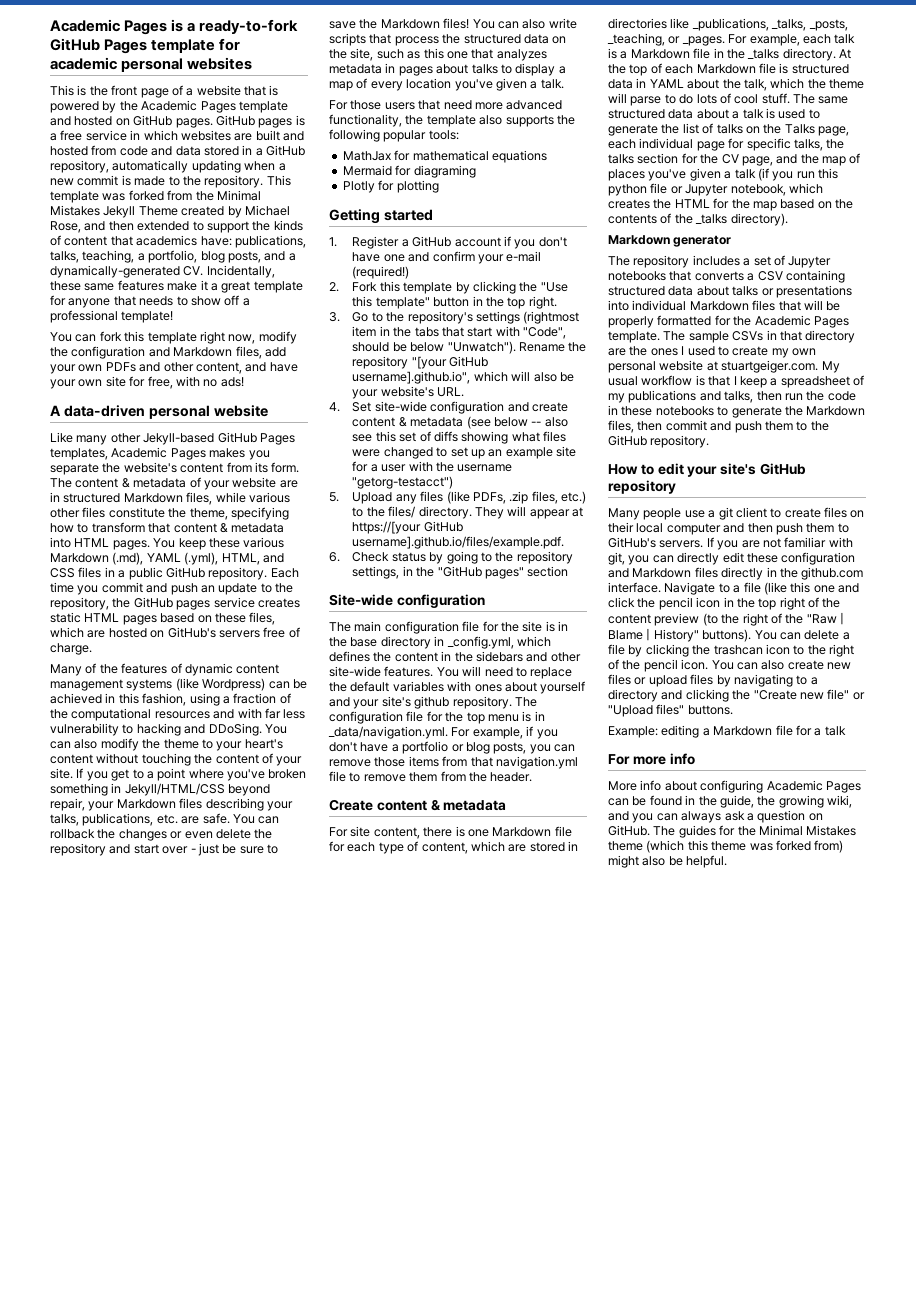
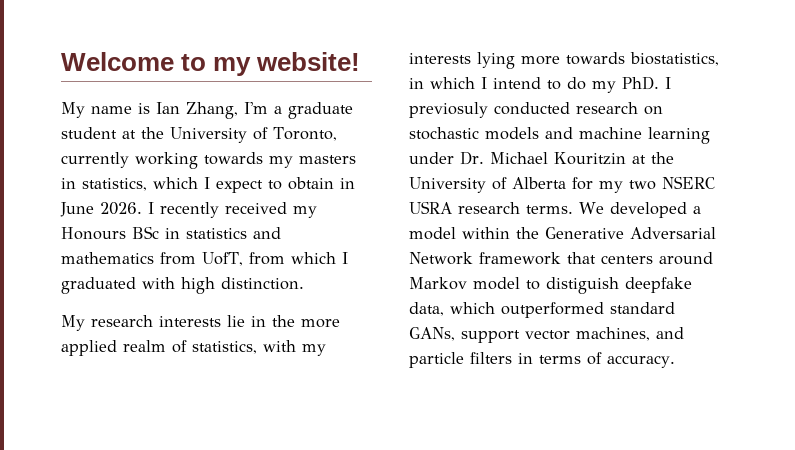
- Academic Pages is a ready-to-fork GitHub Pages template for academic personal websites
- This is the front page of a website that is powered by the Academic Pages template and hosted on GitHub pages. GitHub pages is a free service in which websites are built and hosted from code and data stored in a GitHub repository, automatically updating when a new commit is made to the repository. This template was forked from the Minimal Mistakes Jekyll Theme created by Michael Rose, and then extended to support the kinds of content that academics have: publications, talks, teaching, a portfolio, blog posts, and a dynamically-generated CV. Incidentally, these same features make it a great template for anyone that needs to show off a professional template!
- You can fork this template right now, modify the configuration and Markdown files, add your own PDFs and other content, and have your own site for free, with no ads!
- A data-driven personal website
- Like many other Jekyll-based GitHub Pages templates, Academic Pages makes you separate the website's content from its form. The content & metadata of your website are in structured Markdown files, while various other files constitute the theme, specifying how to transform that content & metadata into HTML pages. You keep these various Markdown (.md), YAML (.yml), HTML, and CSS files in a public GitHub repository. Each time you commit and push an update to the repository, the GitHub pages service creates static HTML pages based on these files, which are hosted on GitHub's servers free of charge.
- Many of the features of dynamic content management systems (like Wordpress) can be achieved in this fashion, using a fraction of the computational resources and with far less vulnerability to hacking and DDoSing. You can also modify the theme to your heart's content without touching the content of your site. If you get to a point where you've broken something in Jekyll/HTML/CSS beyond repair, your Markdown files describing your talks, publications, etc. are safe. You can rollback the changes or even delete the repository and start over - just be sure to save the Markdown files! You can also write scripts that process the structured data on the site, such as this one that analyzes metadata in pages about talks to display a map of every location you've given a talk.
- For those users that need more advanced functionality, the template also supports the following popular tools:
- MathJax for mathematical equations
- Mermaid for diagraming
- Plotly for plotting
- Getting started
- 1. Register a GitHub account if you don't have one and confirm your e-mail (required!)
- 2. Fork this template by clicking the "Use this template" button in the top right.
- 3. Go to the repository's settings (rightmost item in the tabs that start with "Code", should be below "Unwatch"). Rename the repository "[your GitHub username].github.io", which will also be your website's URL.
- 4. Set site-wide configuration and create content & metadata (see below -- also see this set of diffs showing what files were changed to set up an example site for a user with the username "getorg-testacct")
- 5. Upload any files (like PDFs, .zip files, etc.) to the files/ directory. They will appear at https://[your GitHub username].github.io/files/example.pdf.
- 6. Check status by going to the repository settings, in the "GitHub pages" section
- Site-wide configuration
- The main configuration file for the site is in the base directory in _config.yml, which defines the content in the sidebars and other site-wide features. You will need to replace the default variables with ones about yourself and your site's github repository. The configuration file for the top menu is in _data/navigation.yml. For example, if you don't have a portfolio or blog posts, you can remove those items from that navigation.yml file to remove them from the header.
- Create content & metadata
- For site content, there is one Markdown file for each type of content, which are stored in directories like _publications, _talks, _posts, _teaching, or _pages. For example, each talk is a Markdown file in the _talks directory. At the top of each Markdown file is structured data in YAML about the talk, which the theme will parse to do lots of cool stuff. The same structured data about a talk is used to generate the list of talks on the Talks page, each individual page for specific talks, the talks section for the CV page, and the map of places you've given a talk (if you run this python file or Jupyter notebook, which creates the HTML for the map based on the contents of the _talks directory).
- Markdown generator
- The repository includes a set of Jupyter notebooks that converts a CSV containing structured data about talks or presentations into individual Markdown files that will be properly formatted for the Academic Pages template. The sample CSVs in that directory are the ones I used to create my own personal website at stuartgeiger.com. My usual workflow is that I keep a spreadsheet of my publications and talks, then run the code in these notebooks to generate the Markdown files, then commit and push them to the GitHub repository.
- How to edit your site's GitHub repository
- Many people use a git client to create files on their local computer and then push them to GitHub's servers. If you are not familiar with git, you can directly edit these configuration and Markdown files directly in the github.com interface. Navigate to a file (like this one and click the pencil icon in the top right of the content preview (to the right of the "Raw | Blame | History" buttons). You can delete a file by clicking the trashcan icon to the right of the pencil icon. You can also create new files or upload files by navigating to a directory and clicking the "Create new file" or "Upload files" buttons.
- Example: editing a Markdown file for a talk
- For more info
- More info about configuring Academic Pages can be found in the guide, the growing wiki, and you can always ask a question on GitHub. The guides for the Minimal Mistakes theme (which this theme was forked from) might also be helpful.
+ Welcome to my website!
+ My name is Ian Zhang, I'm a graduate student at the University of Toronto, currently working towards my masters in statistics, which I expect to obtain in June 2026. I recently received my Honours BSc in statistics and mathematics from UofT, from which I graduated with high distinction.
+ My research interests lie in the more applied realm of statistics, with my interests lying more towards biostatistics, in which I intend to do my PhD. I previosuly conducted research on stochastic models and machine learning under Dr. Michael Kouritzin at the University of Alberta for my two NSERC USRA research terms. We developed a model within the Generative Adversarial Network framework that centers around Markov model to distiguish deepfake data, which outperformed standard GANs, support vector machines, and particle filters in terms of accuracy.

